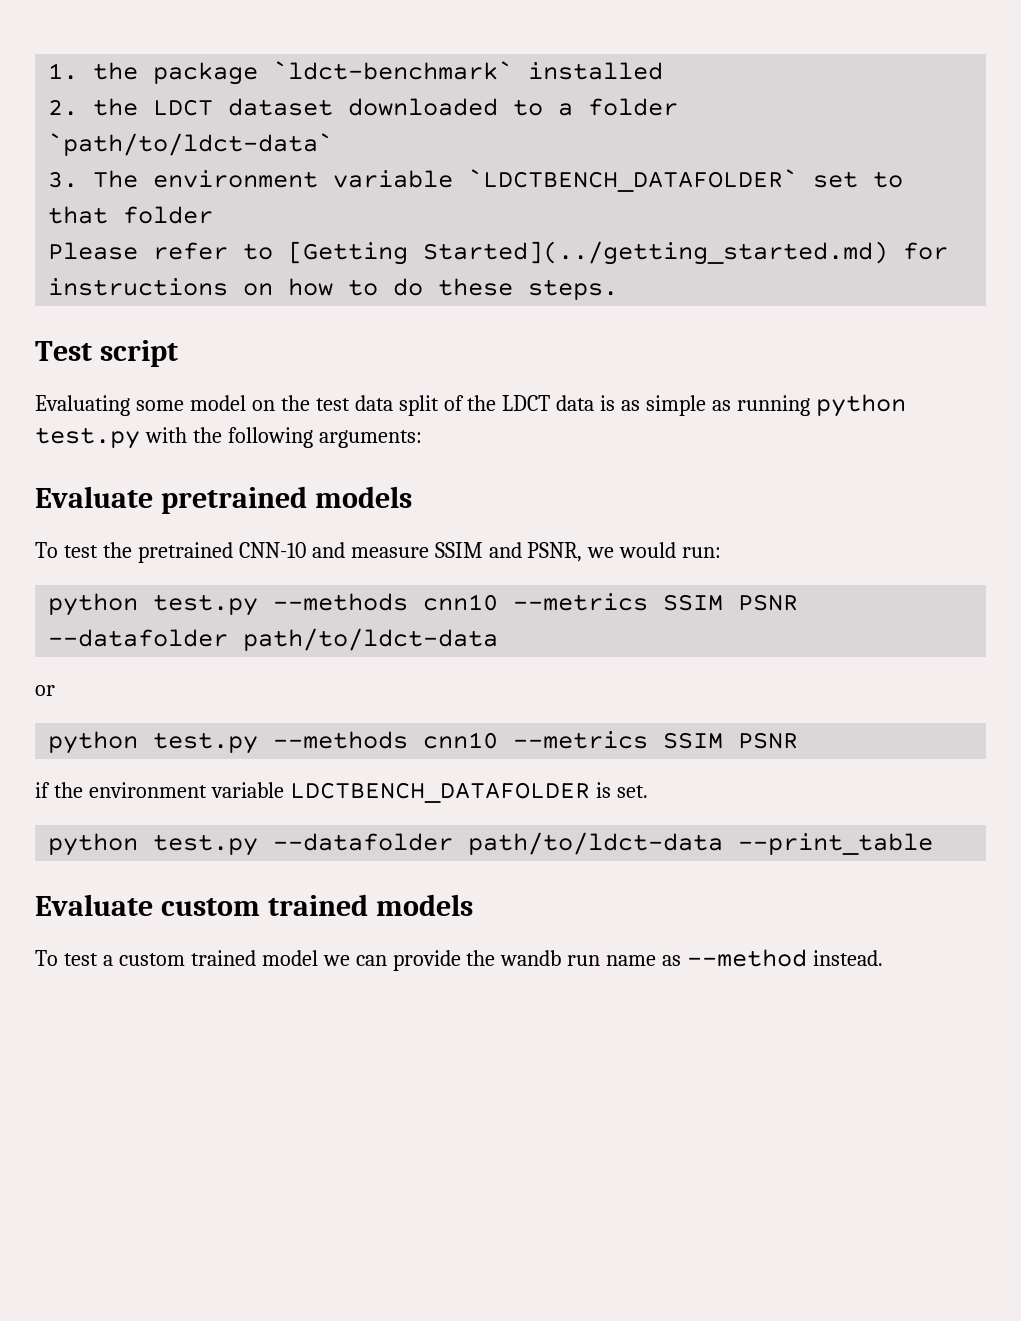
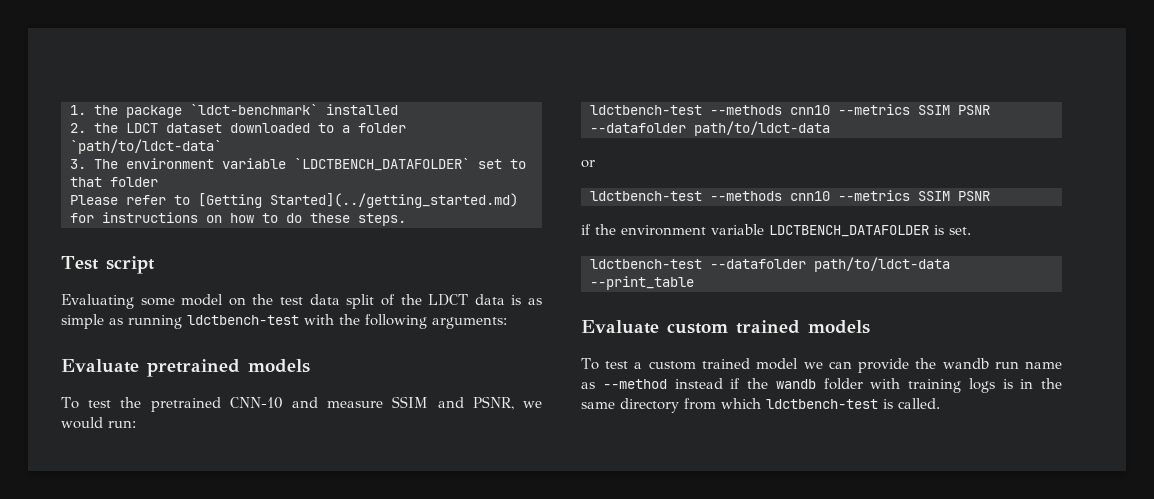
- Evaluating some model on the test data split of the LDCT data is as simple as running python test.py with the following arguments:
+ Evaluating some model on the test data split of the LDCT data is as simple as running ldctbench-test with the following arguments:
- python test.py --methods cnn10 --metrics SSIM PSNR --datafolder path/to/ldct-data
+ ldctbench-test --methods cnn10 --metrics SSIM PSNR --datafolder path/to/ldct-data
  or
- python test.py --methods cnn10 --metrics SSIM PSNR
+ ldctbench-test --methods cnn10 --metrics SSIM PSNR
- python test.py --datafolder path/to/ldct-data --print_table
+ ldctbench-test --datafolder path/to/ldct-data --print_table
- To test a custom trained model we can provide the wandb run name as --method instead.
+ To test a custom trained model we can provide the wandb run name as --method instead if the wandb folder with training logs is in the same directory from which ldctbench-test is called.

